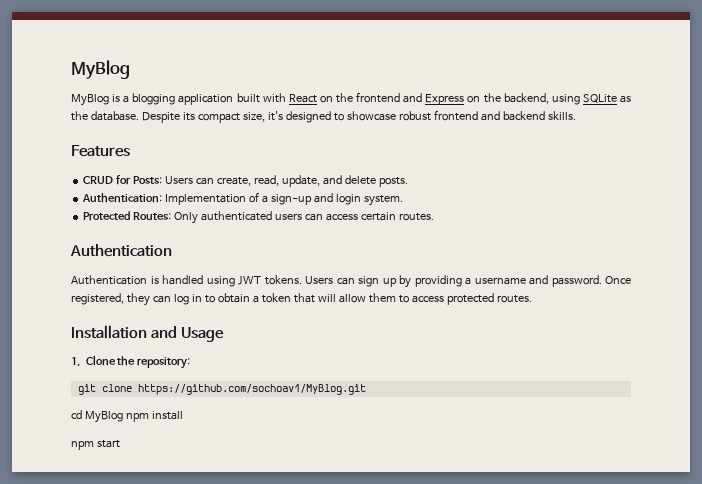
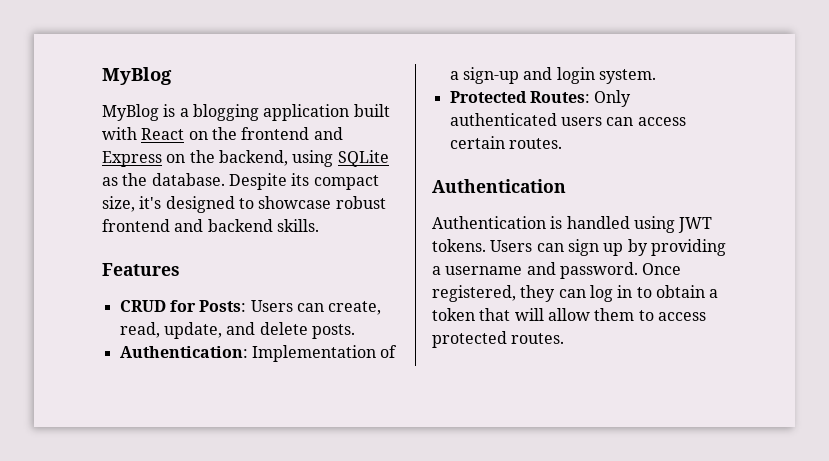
- Installation and Usage
- 1. Clone the repository:
- git clone https://github.com/sochoav1/MyBlog.git
- cd MyBlog npm install
- npm start

